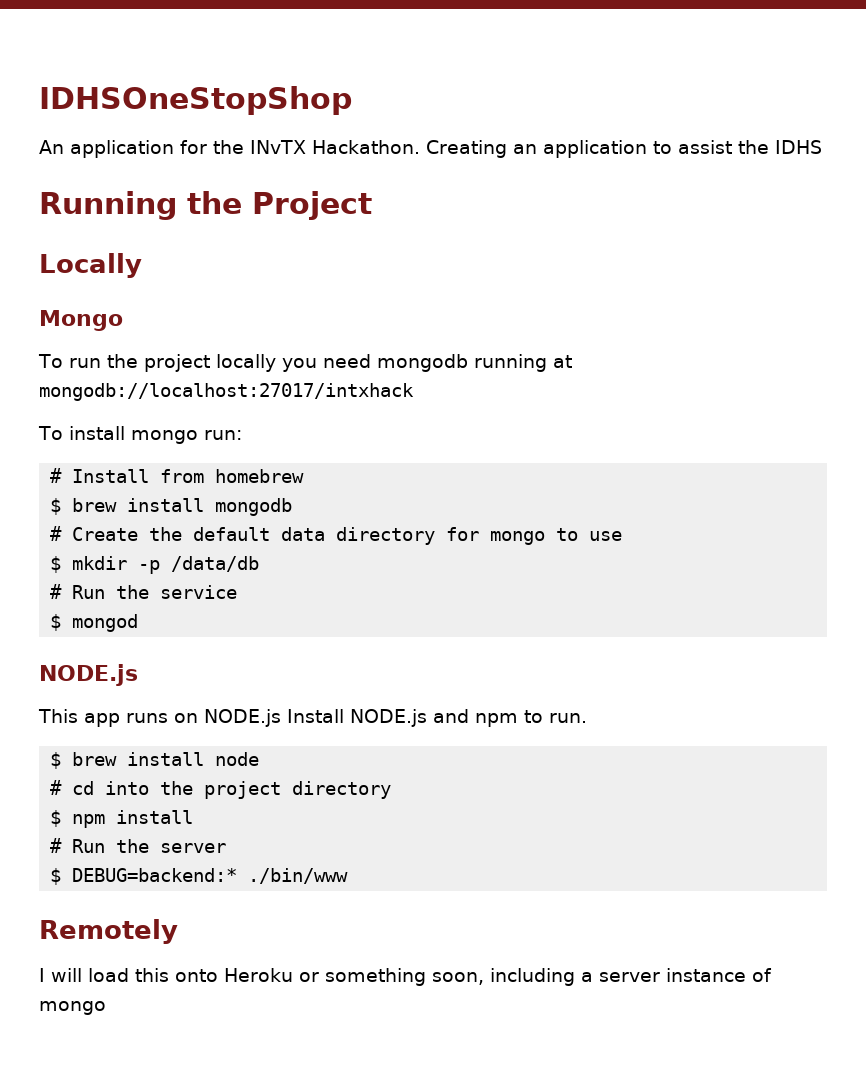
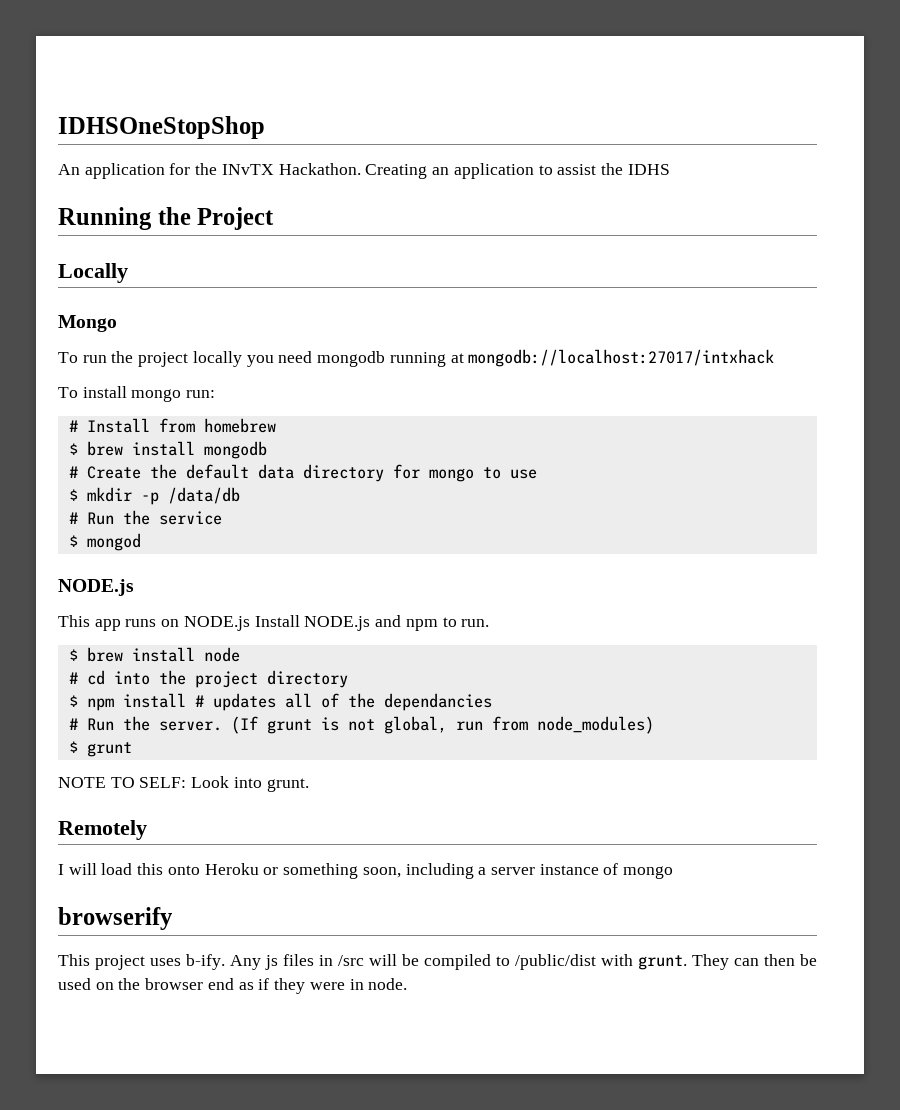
- $ npm install
- # Run the server
- $ DEBUG=backend:* ./bin/www
+ $ npm install # updates all of the dependancies
+ # Run the server. (If grunt is not global, run from node_modules)
+ $ grunt
+ NOTE TO SELF: Look into grunt.
+ browserify
+ This project uses b-ify. Any js files in /src will be compiled to /public/dist with grunt. They can then be used on the browser end as if they were in node.

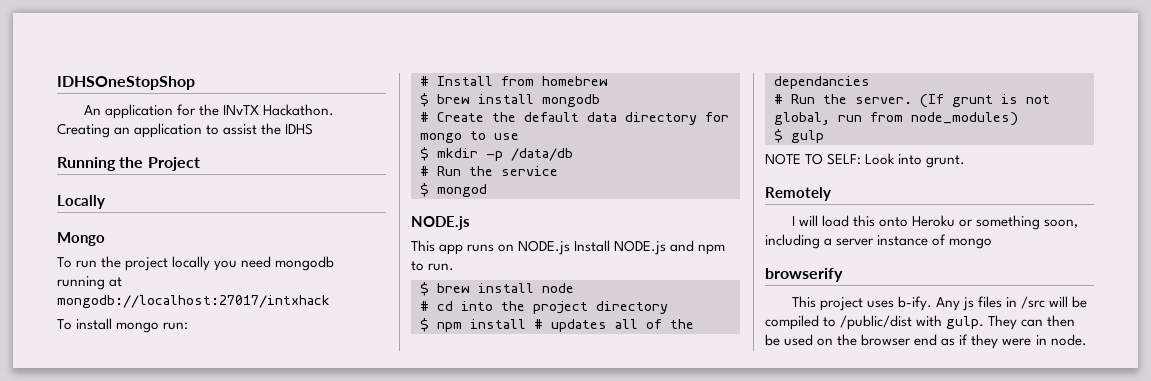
- $ grunt
+ $ gulp
- Any js files in /src will be compiled to /public/dist with grunt.
+ Any js files in /src will be compiled to /public/dist with gulp.

